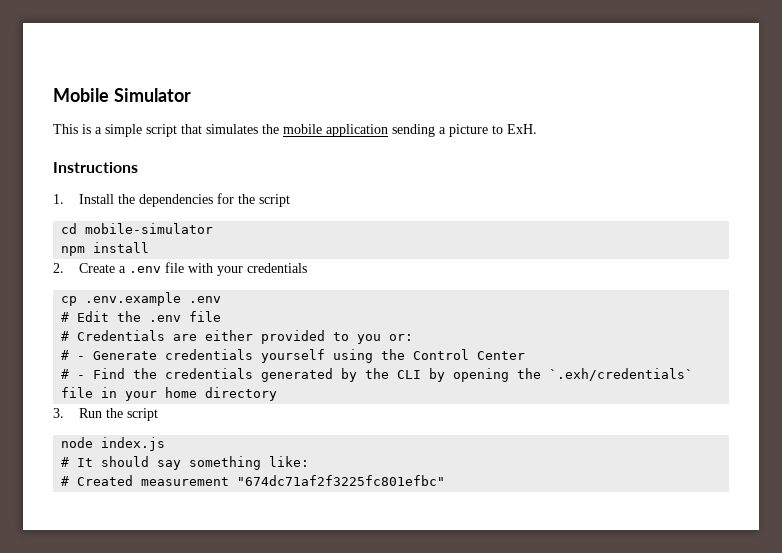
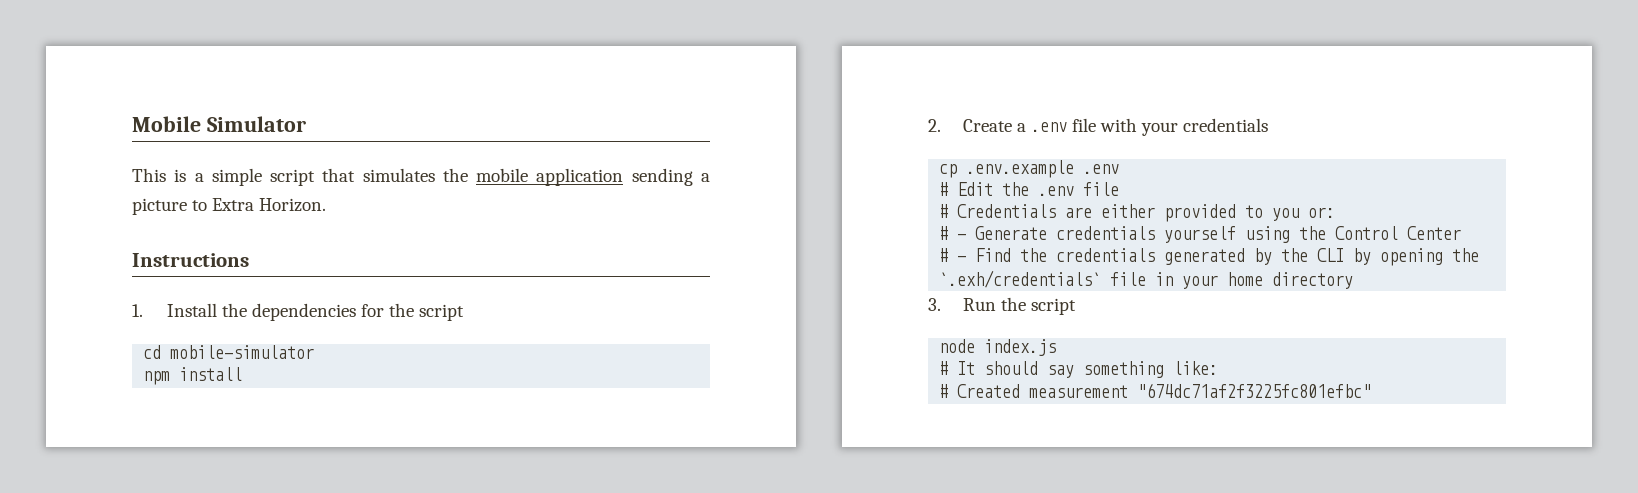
- This is a simple script that simulates the mobile application sending a picture to ExH.
+ This is a simple script that simulates the mobile application sending a picture to Extra Horizon.

